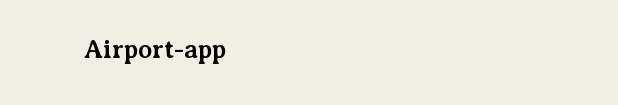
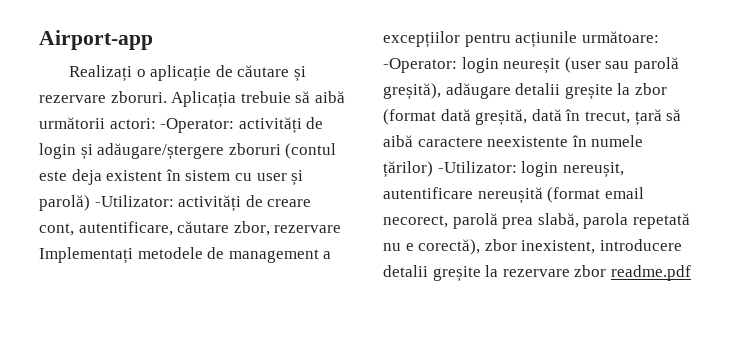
+ Realizați o aplicație de căutare și rezervare zboruri. Aplicația trebuie să aibă următorii actori: -Operator: activități de login și adăugare/ștergere zboruri (contul este deja existent în sistem cu user și parolă) -Utilizator: activități de creare cont, autentificare, căutare zbor, rezervare Implementați metodele de management a excepțiilor pentru acțiunile următoare: -Operator: login neureșit (user sau parolă greșită), adăugare detalii greșite la zbor (format dată greșită, dată în trecut, țară să aibă caractere neexistente în numele țărilor) -Utilizator: login nereușit, autentificare nereușită (format email necorect, parolă prea slabă, parola repetată nu e corectă), zbor inexistent, introducere detalii greșite la rezervare zbor readme.pdf

